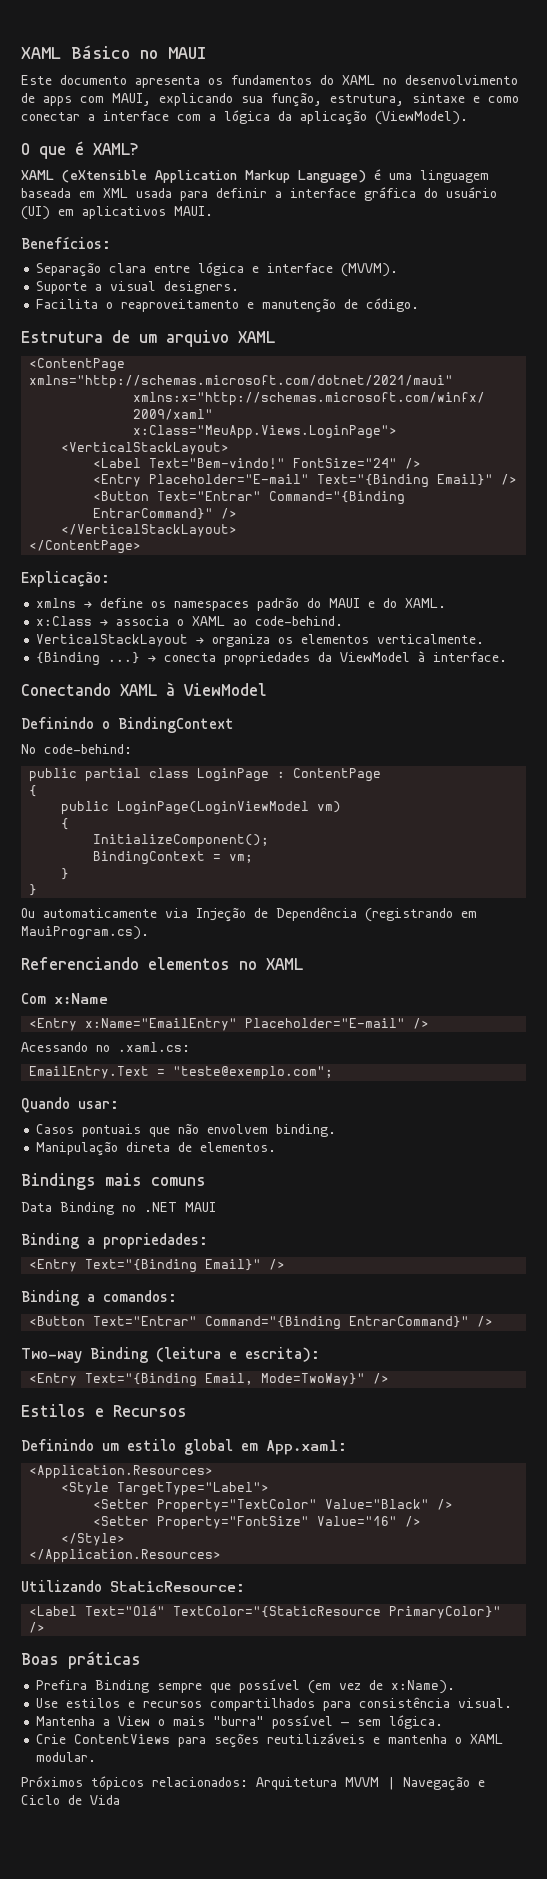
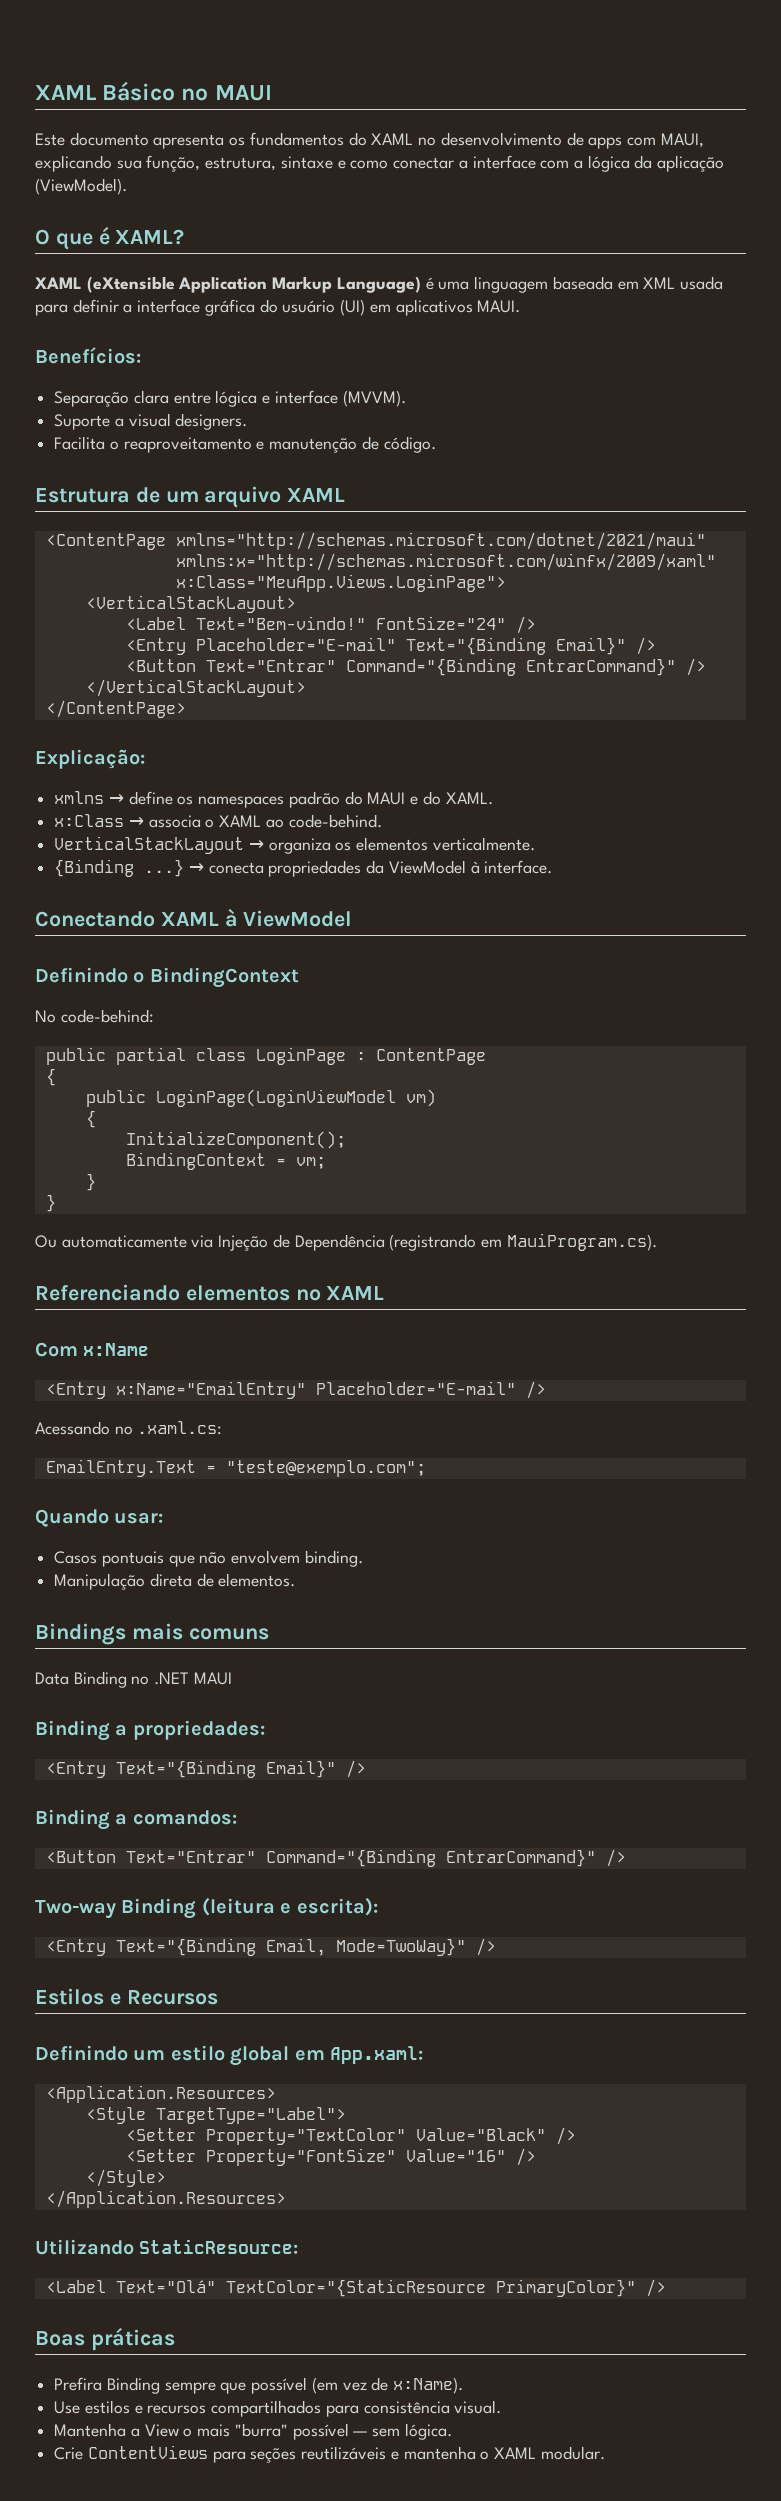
- Próximos tópicos relacionados: Arquitetura MVVM | Navegação e Ciclo de Vida

